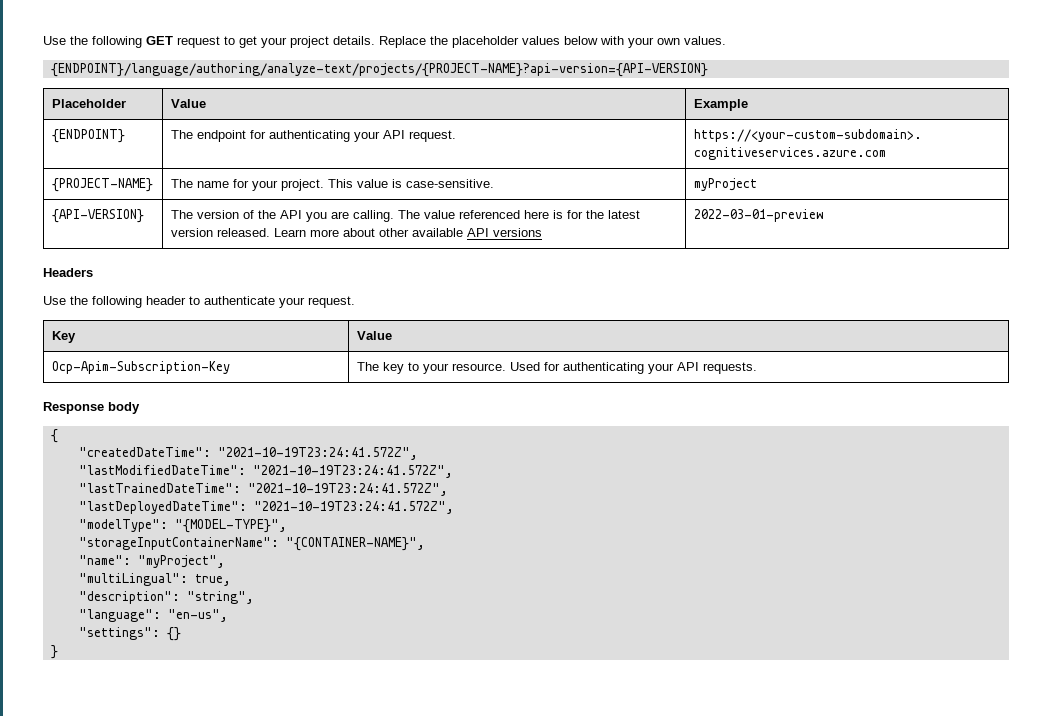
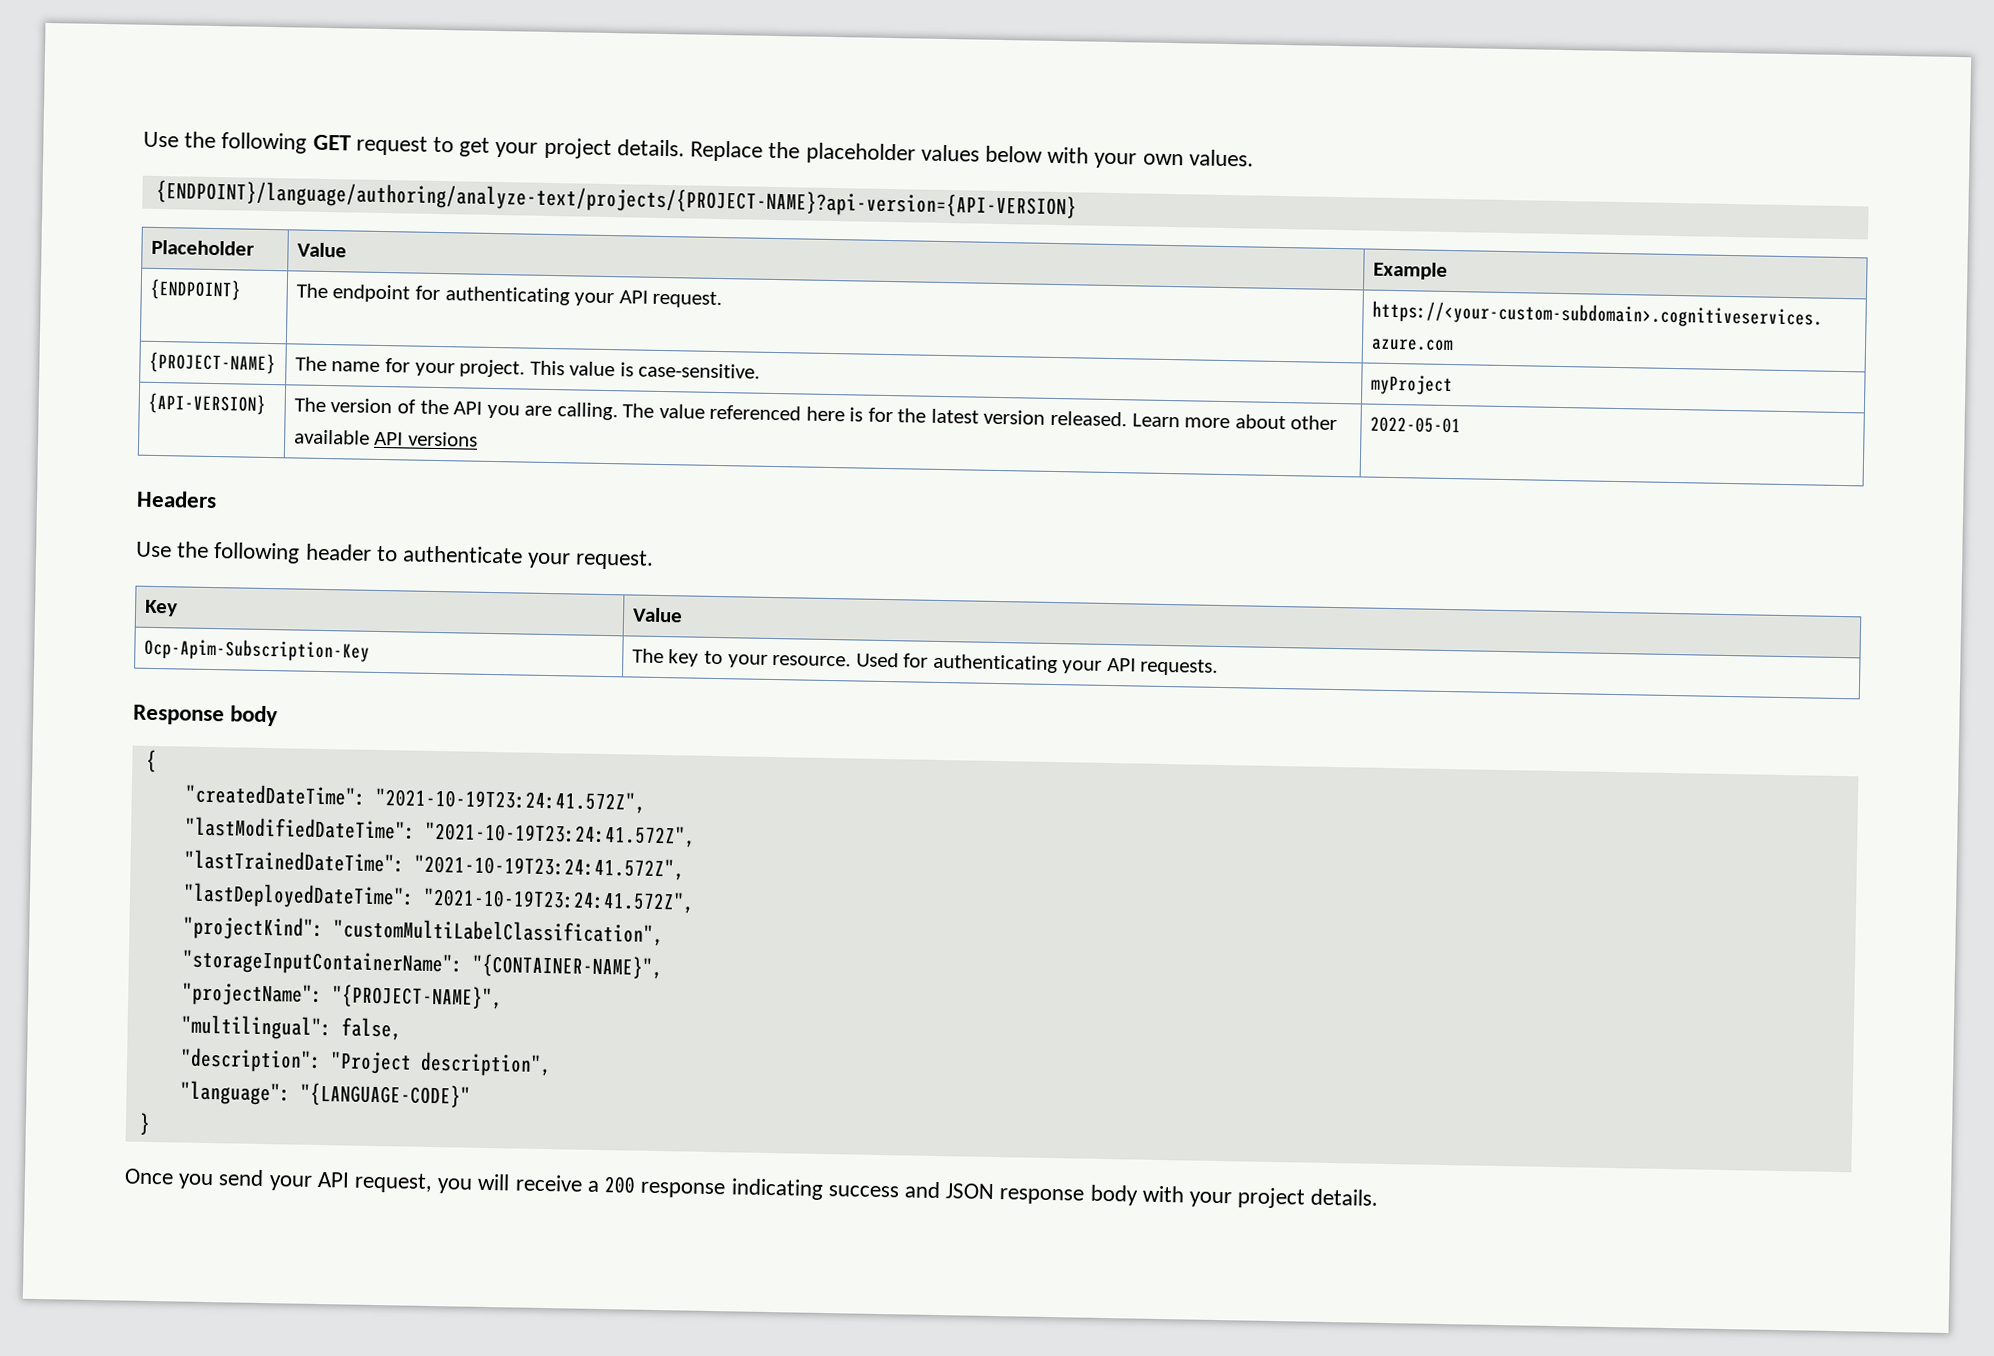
- {API-VERSION} | The version of the API you are calling. The value referenced here is for the latest version released. Learn more about other available API versions | 2022-03-01-preview
+ {API-VERSION} | The version of the API you are calling. The value referenced here is for the latest version released. Learn more about other available API versions | 2022-05-01
- "modelType": "{MODEL-TYPE}",
+ "projectKind": "customMultiLabelClassification",
- "name": "myProject",
- "multiLingual": true,
+ "projectName": "{PROJECT-NAME}",
+ "multilingual": false,
- "description": "string",
+ "description": "Project description",
- "language": "en-us",
- "settings": {}
+ "language": "{LANGUAGE-CODE}"
  }
+ Once you send your API request, you will receive a 200 response indicating success and JSON response body with your project details.

